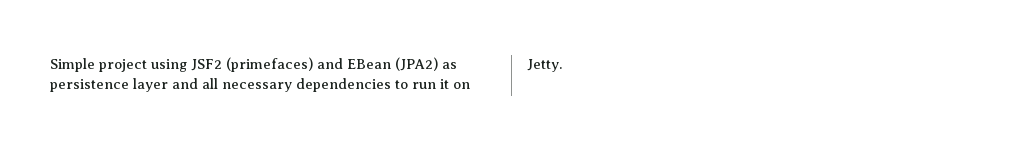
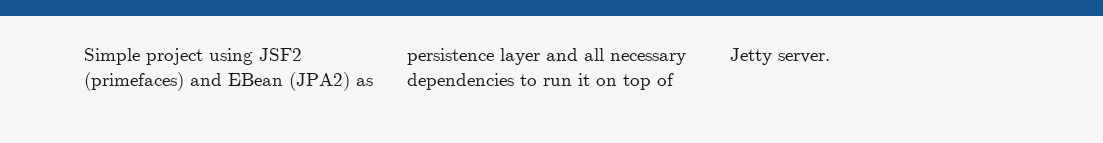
- Simple project using JSF2 (primefaces) and EBean (JPA2) as persistence layer and all necessary dependencies to run it on Jetty.
+ Simple project using JSF2 (primefaces) and EBean (JPA2) as persistence layer and all necessary dependencies to run it on top of Jetty server.

